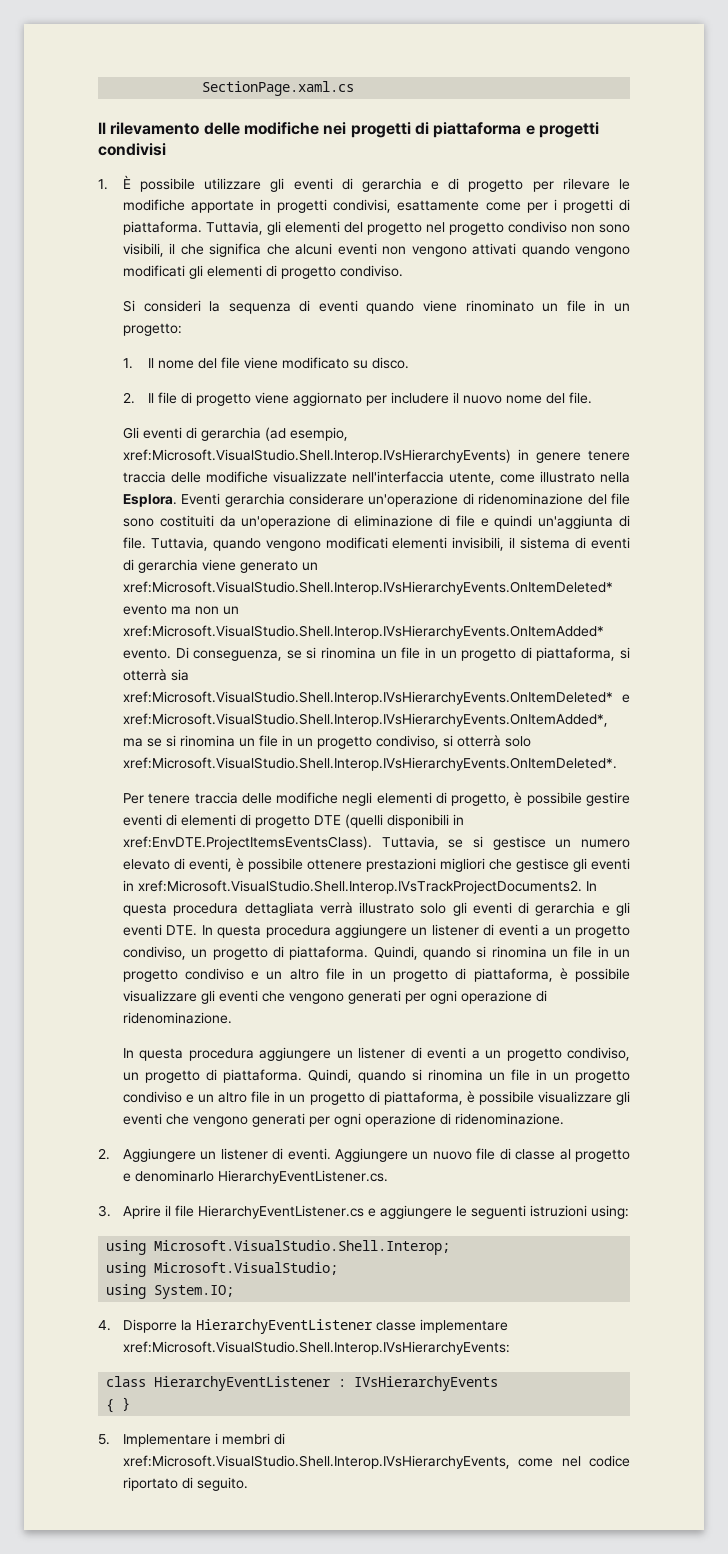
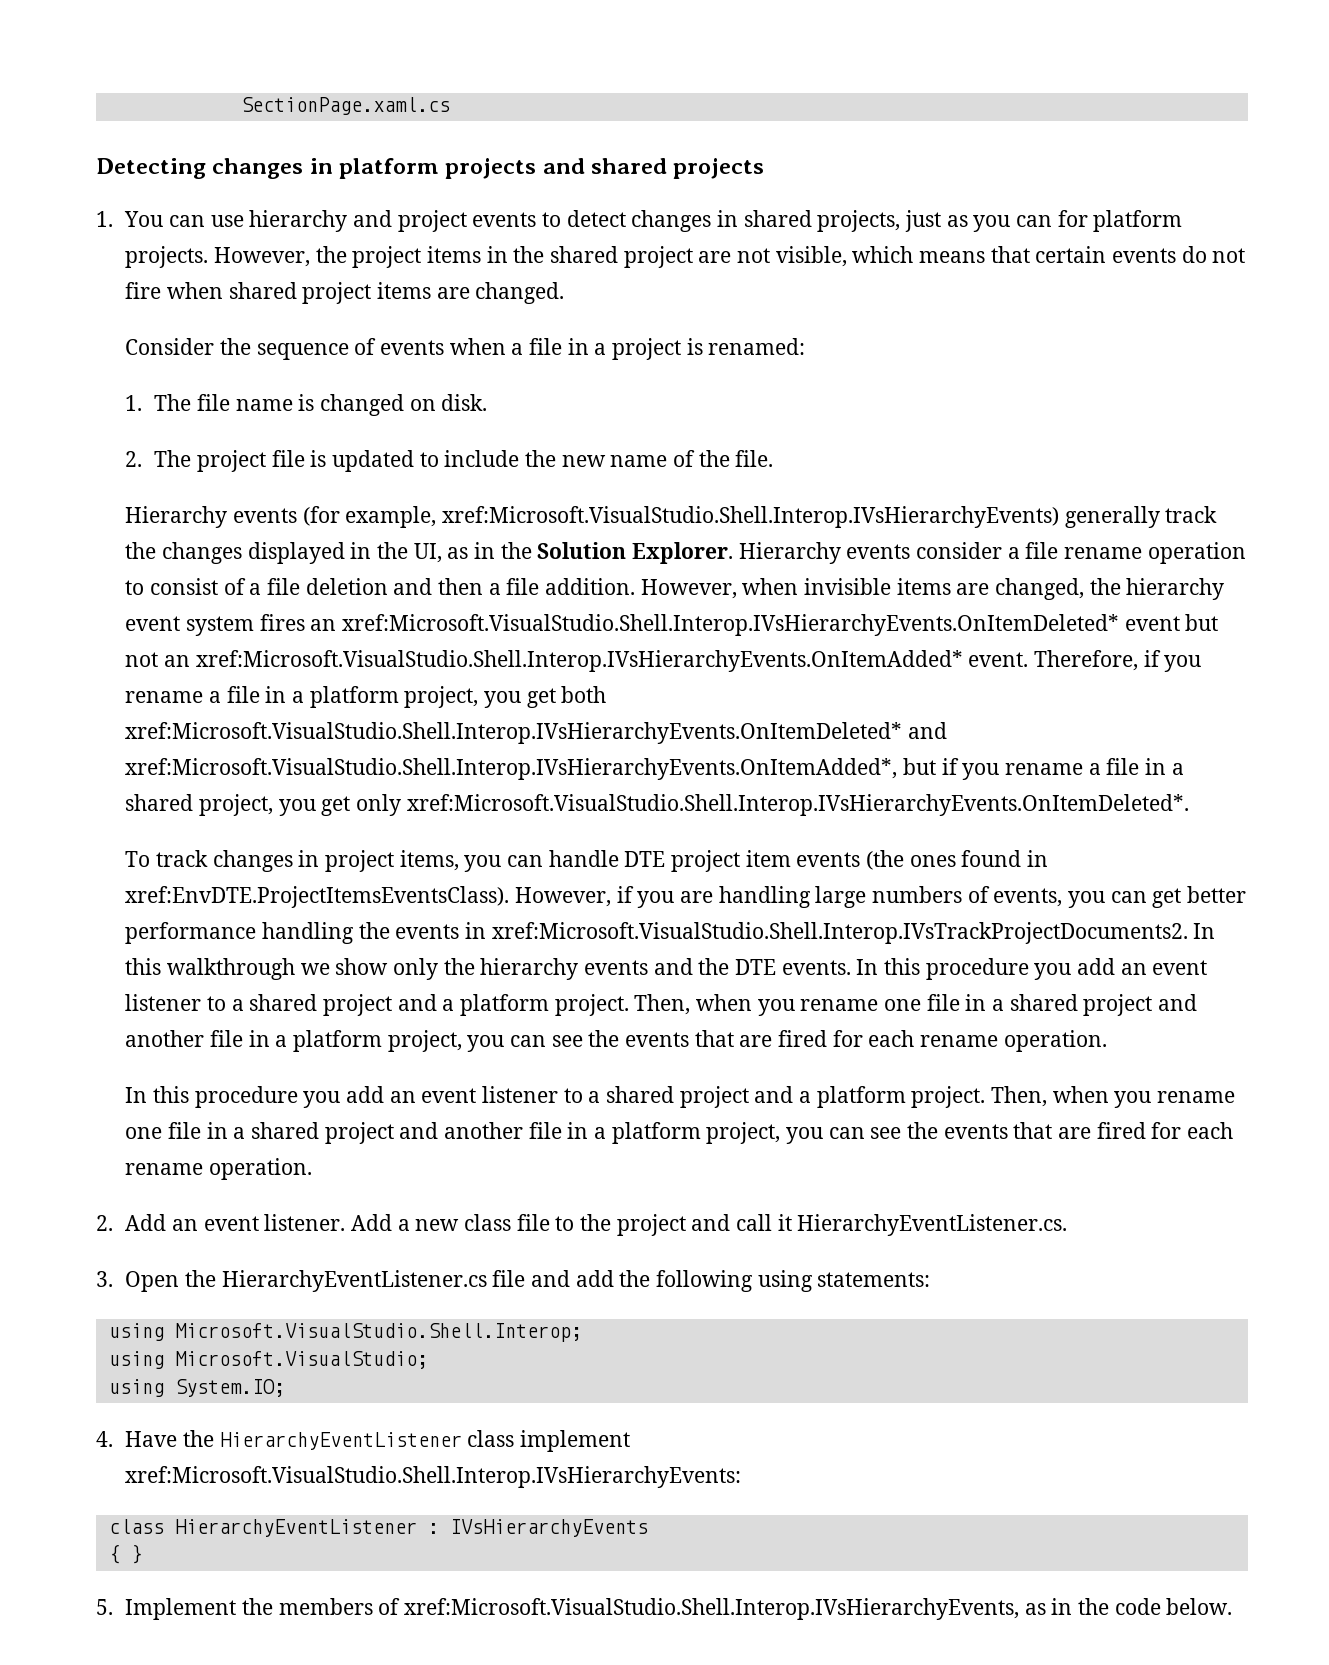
- Il rilevamento delle modifiche nei progetti di piattaforma e progetti condivisi
- 1. È possibile utilizzare gli eventi di gerarchia e di progetto per rilevare le modifiche apportate in progetti condivisi, esattamente come per i progetti di piattaforma. Tuttavia, gli elementi del progetto nel progetto condiviso non sono visibili, il che significa che alcuni eventi non vengono attivati quando vengono modificati gli elementi di progetto condiviso.
- Si consideri la sequenza di eventi quando viene rinominato un file in un progetto:
- 1. Il nome del file viene modificato su disco.
- 2. Il file di progetto viene aggiornato per includere il nuovo nome del file.
- Gli eventi di gerarchia (ad esempio, xref:Microsoft.VisualStudio.Shell.Interop.IVsHierarchyEvents) in genere tenere traccia delle modifiche visualizzate nell'interfaccia utente, come illustrato nella Esplora. Eventi gerarchia considerare un'operazione di ridenominazione del file sono costituiti da un'operazione di eliminazione di file e quindi un'aggiunta di file. Tuttavia, quando vengono modificati elementi invisibili, il sistema di eventi di gerarchia viene generato un xref:Microsoft.VisualStudio.Shell.Interop.IVsHierarchyEvents.OnItemDeleted* evento ma non un xref:Microsoft.VisualStudio.Shell.Interop.IVsHierarchyEvents.OnItemAdded* evento. Di conseguenza, se si rinomina un file in un progetto di piattaforma, si otterrà sia xref:Microsoft.VisualStudio.Shell.Interop.IVsHierarchyEvents.OnItemDeleted* e xref:Microsoft.VisualStudio.Shell.Interop.IVsHierarchyEvents.OnItemAdded*, ma se si rinomina un file in un progetto condiviso, si otterrà solo xref:Microsoft.VisualStudio.Shell.Interop.IVsHierarchyEvents.OnItemDeleted*.
- Per tenere traccia delle modifiche negli elementi di progetto, è possibile gestire eventi di elementi di progetto DTE (quelli disponibili in xref:EnvDTE.ProjectItemsEventsClass). Tuttavia, se si gestisce un numero elevato di eventi, è possibile ottenere prestazioni migliori che gestisce gli eventi in xref:Microsoft.VisualStudio.Shell.Interop.IVsTrackProjectDocuments2. In questa procedura dettagliata verrà illustrato solo gli eventi di gerarchia e gli eventi DTE. In questa procedura aggiungere un listener di eventi a un progetto condiviso, un progetto di piattaforma. Quindi, quando si rinomina un file in un progetto condiviso e un altro file in un progetto di piattaforma, è possibile visualizzare gli eventi che vengono generati per ogni operazione di ridenominazione.
- In questa procedura aggiungere un listener di eventi a un progetto condiviso, un progetto di piattaforma. Quindi, quando si rinomina un file in un progetto condiviso e un altro file in un progetto di piattaforma, è possibile visualizzare gli eventi che vengono generati per ogni operazione di ridenominazione.
- 2. Aggiungere un listener di eventi. Aggiungere un nuovo file di classe al progetto e denominarlo HierarchyEventListener.cs.
- 3. Aprire il file HierarchyEventListener.cs e aggiungere le seguenti istruzioni using:
+ Detecting changes in platform projects and shared projects
+ 1. You can use hierarchy and project events to detect changes in shared projects, just as you can for platform projects. However, the project items in the shared project are not visible, which means that certain events do not fire when shared project items are changed.
+ Consider the sequence of events when a file in a project is renamed:
+ 1. The file name is changed on disk.
+ 2. The project file is updated to include the new name of the file.
+ Hierarchy events (for example, xref:Microsoft.VisualStudio.Shell.Interop.IVsHierarchyEvents) generally track the changes displayed in the UI, as in the Solution Explorer. Hierarchy events consider a file rename operation to consist of a file deletion and then a file addition. However, when invisible items are changed, the hierarchy event system fires an xref:Microsoft.VisualStudio.Shell.Interop.IVsHierarchyEvents.OnItemDeleted* event but not an xref:Microsoft.VisualStudio.Shell.Interop.IVsHierarchyEvents.OnItemAdded* event. Therefore, if you rename a file in a platform project, you get both xref:Microsoft.VisualStudio.Shell.Interop.IVsHierarchyEvents.OnItemDeleted* and xref:Microsoft.VisualStudio.Shell.Interop.IVsHierarchyEvents.OnItemAdded*, but if you rename a file in a shared project, you get only xref:Microsoft.VisualStudio.Shell.Interop.IVsHierarchyEvents.OnItemDeleted*.
+ To track changes in project items, you can handle DTE project item events (the ones found in xref:EnvDTE.ProjectItemsEventsClass). However, if you are handling large numbers of events, you can get better performance handling the events in xref:Microsoft.VisualStudio.Shell.Interop.IVsTrackProjectDocuments2. In this walkthrough we show only the hierarchy events and the DTE events. In this procedure you add an event listener to a shared project and a platform project. Then, when you rename one file in a shared project and another file in a platform project, you can see the events that are fired for each rename operation.
+ In this procedure you add an event listener to a shared project and a platform project. Then, when you rename one file in a shared project and another file in a platform project, you can see the events that are fired for each rename operation.
+ 2. Add an event listener. Add a new class file to the project and call it HierarchyEventListener.cs.
+ 3. Open the HierarchyEventListener.cs file and add the following using statements:
- 4. Disporre la HierarchyEventListener classe implementare xref:Microsoft.VisualStudio.Shell.Interop.IVsHierarchyEvents:
+ 4. Have the HierarchyEventListener class implement xref:Microsoft.VisualStudio.Shell.Interop.IVsHierarchyEvents:
- 5. Implementare i membri di xref:Microsoft.VisualStudio.Shell.Interop.IVsHierarchyEvents, come nel codice riportato di seguito.
+ 5. Implement the members of xref:Microsoft.VisualStudio.Shell.Interop.IVsHierarchyEvents, as in the code below.

